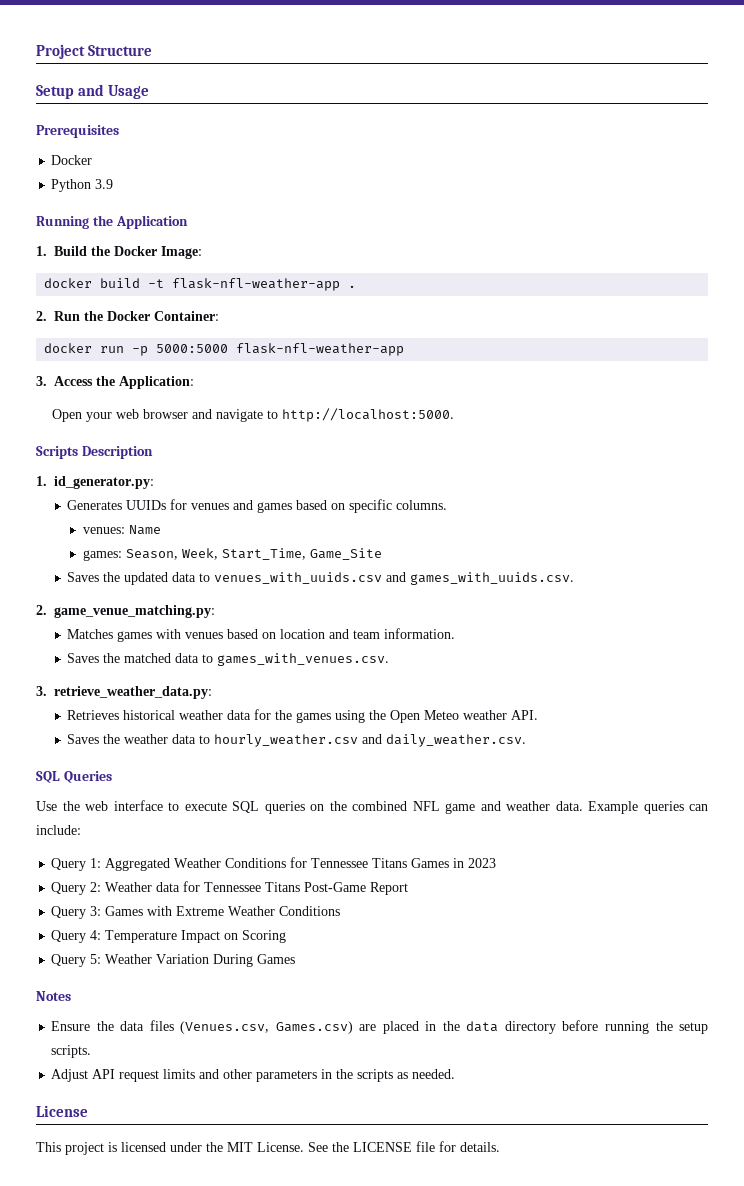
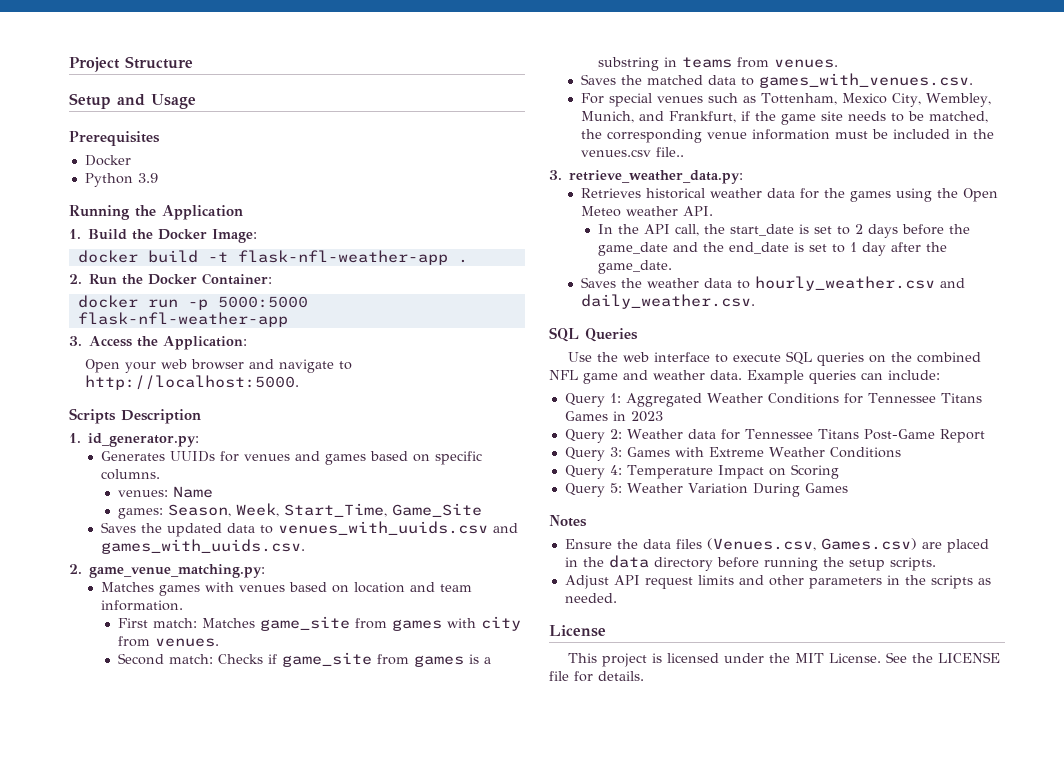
+ First match: Matches game_site from games with city from venues.
+ Second match: Checks if game_site from games is a substring in teams from venues.
+ For special venues such as Tottenham, Mexico City, Wembley, Munich, and Frankfurt, if the game site needs to be matched, the corresponding venue information must be included in the venues.csv file..
+ In the API call, the start_date is set to 2 days before the game_date and the end_date is set to 1 day after the game_date.

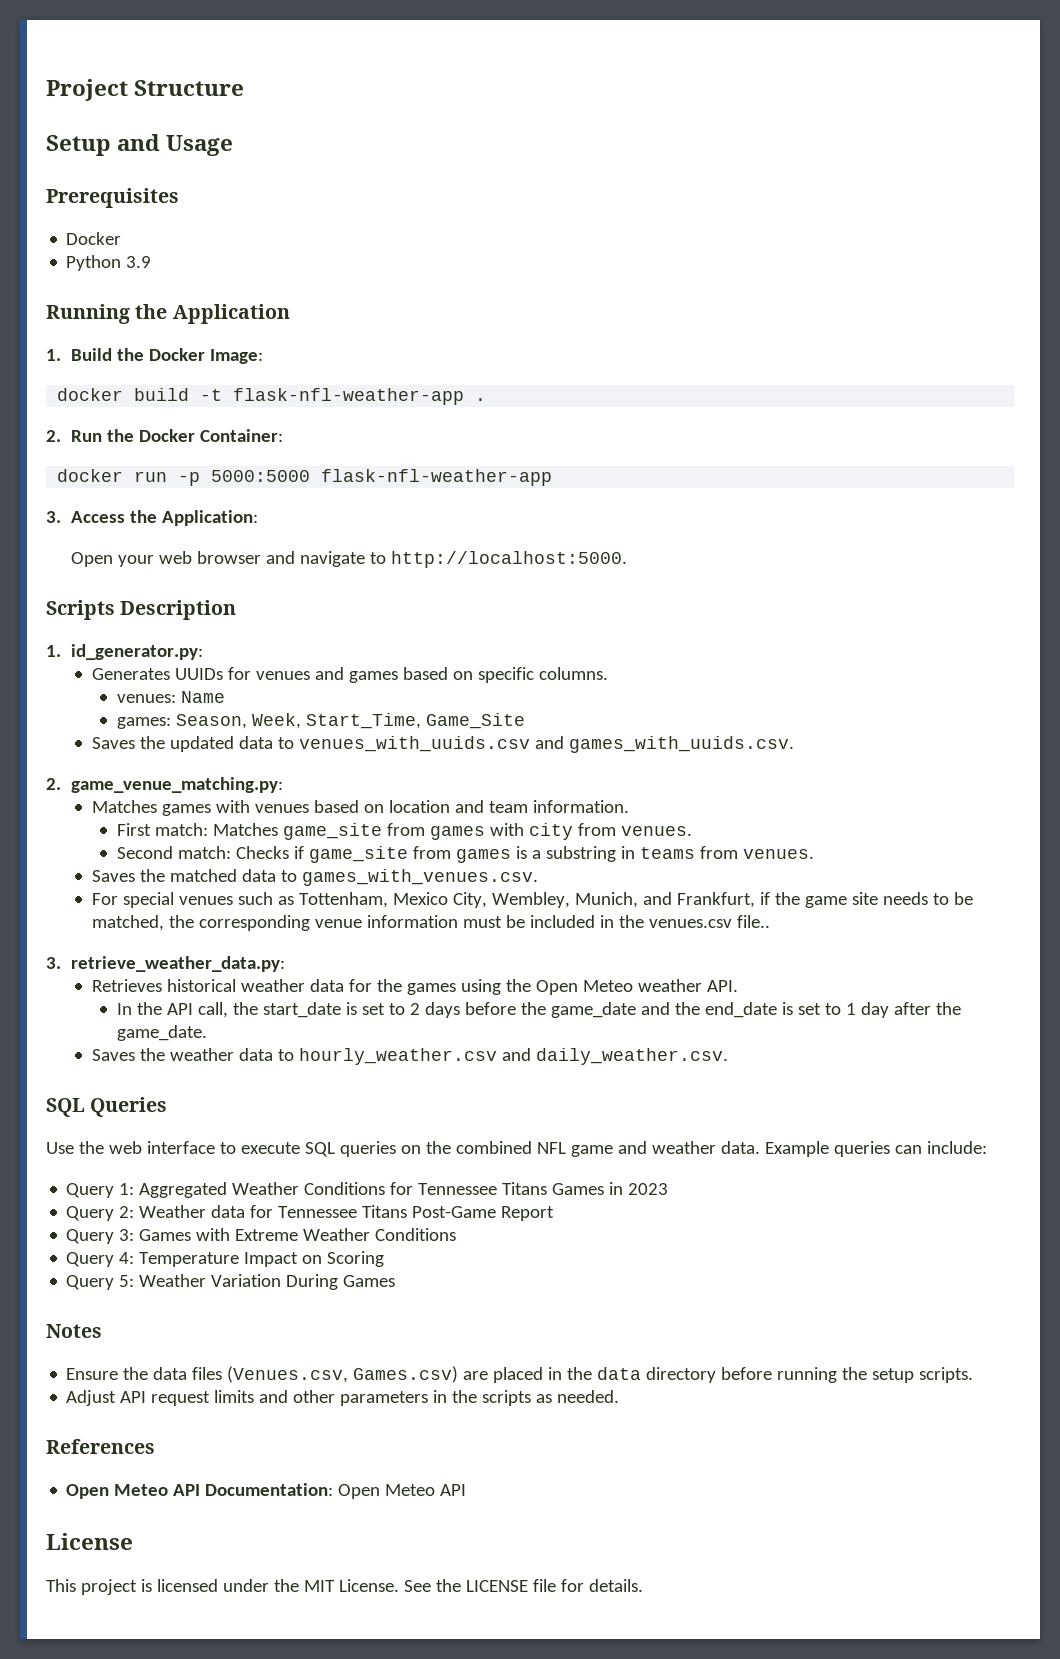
+ References
+ Open Meteo API Documentation: Open Meteo API

